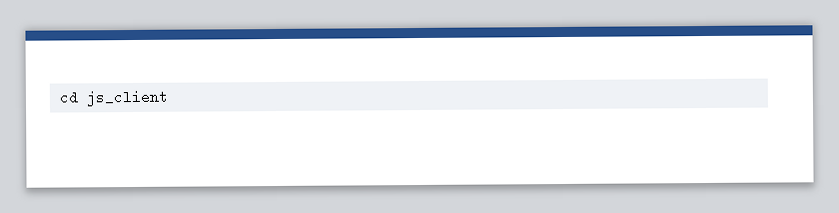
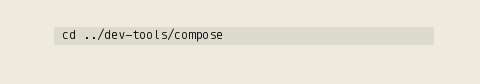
- cd js_client
+ cd ../dev-tools/compose

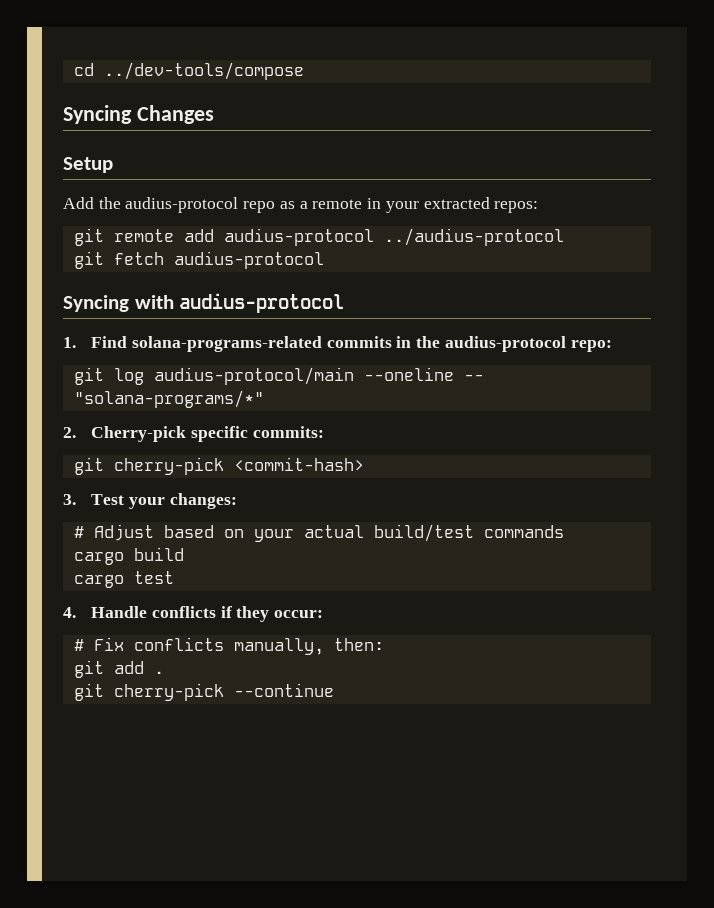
+ Syncing Changes
+ Setup
+ Add the audius-protocol repo as a remote in your extracted repos:
+ git remote add audius-protocol ../audius-protocol
+ git fetch audius-protocol
+ Syncing with audius-protocol
+ 1. Find solana-programs-related commits in the audius-protocol repo:
+ git log audius-protocol/main --oneline -- "solana-programs/*"
+ 2. Cherry-pick specific commits:
+ git cherry-pick <commit-hash>
+ 3. Test your changes:
+ # Adjust based on your actual build/test commands
+ cargo build
+ cargo test
+ 4. Handle conflicts if they occur:
+ # Fix conflicts manually, then:
+ git add .
+ git cherry-pick --continue

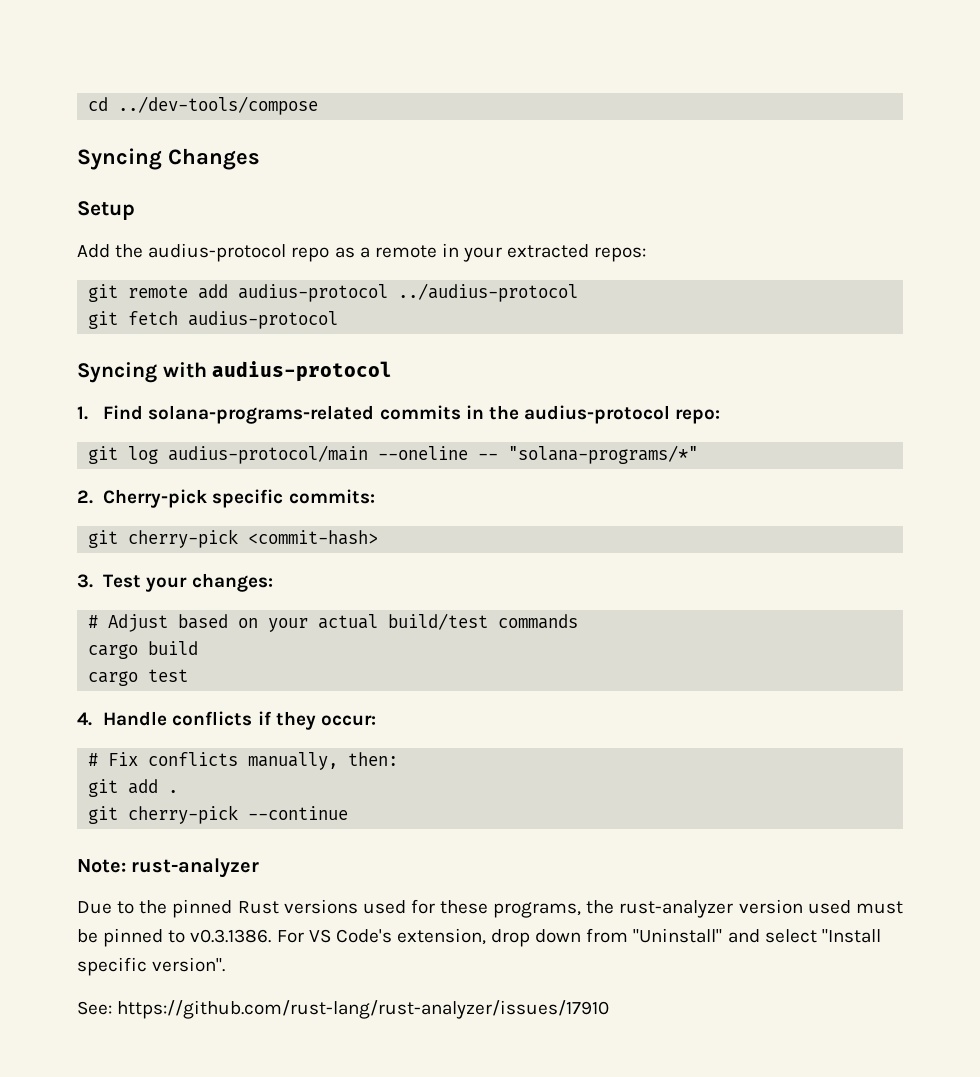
+ Note: rust-analyzer
+ Due to the pinned Rust versions used for these programs, the rust-analyzer version used must be pinned to v0.3.1386. For VS Code's extension, drop down from "Uninstall" and select "Install specific version".
+ See: https://github.com/rust-lang/rust-analyzer/issues/17910

